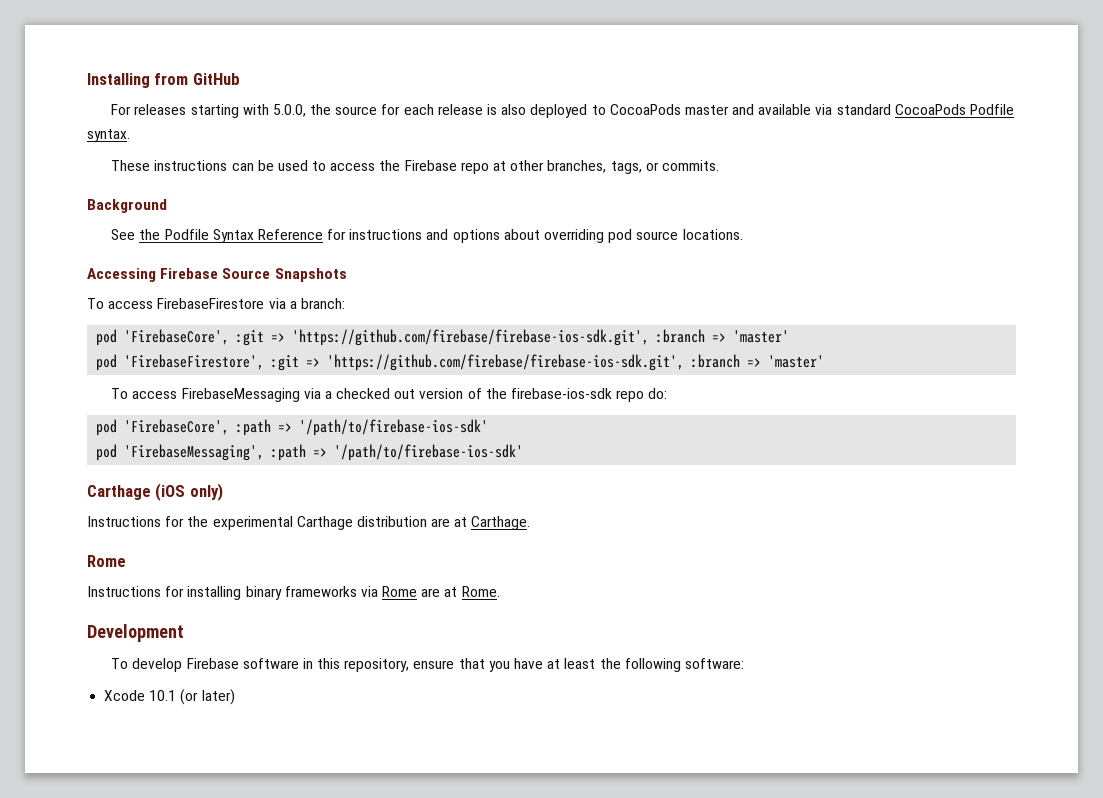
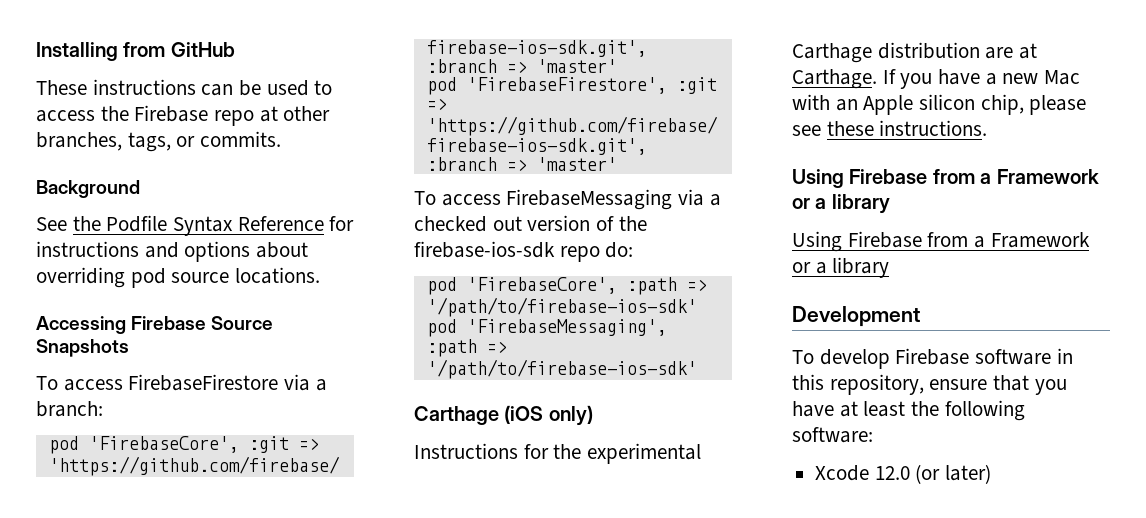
- For releases starting with 5.0.0, the source for each release is also deployed to CocoaPods master and available via standard CocoaPods Podfile syntax.
- Instructions for the experimental Carthage distribution are at Carthage.
- Rome
- Instructions for installing binary frameworks via Rome are at Rome.
+ Instructions for the experimental Carthage distribution are at Carthage. If you have a new Mac with an Apple silicon chip, please see these instructions.
+ Using Firebase from a Framework or a library
+ Using Firebase from a Framework or a library
- Xcode 10.1 (or later)
+ Xcode 12.0 (or later)

